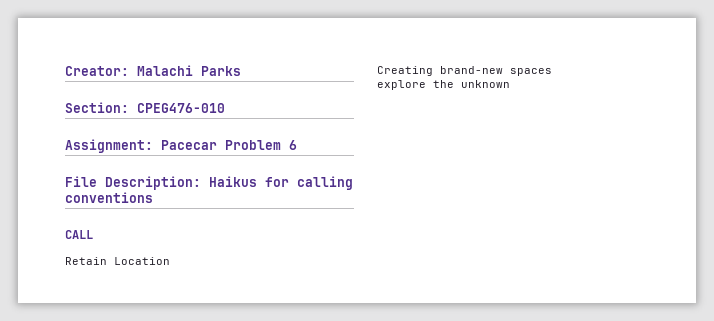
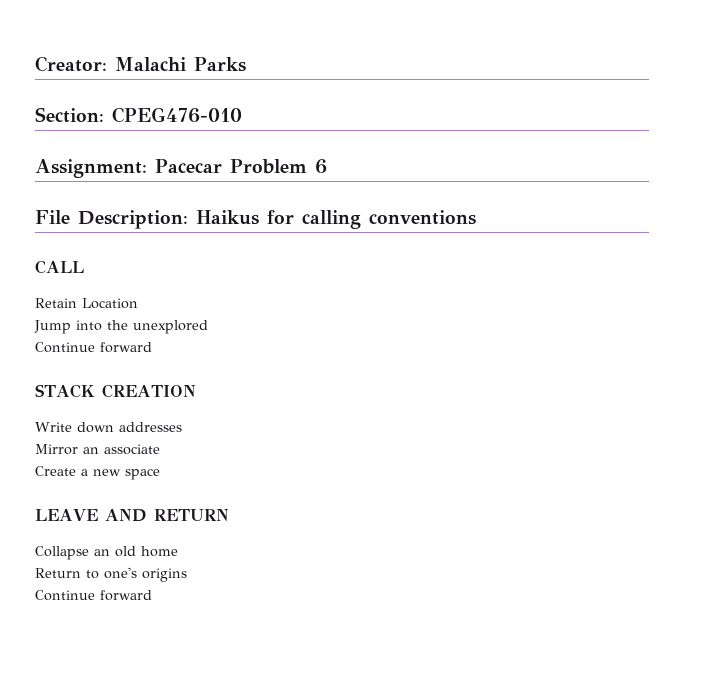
- Creating brand-new spaces
- explore the unknown
+ Jump into the unexplored
+ Continue forward
+ STACK CREATION
+ Write down addresses
+ Mirror an associate
+ Create a new space
+ LEAVE AND RETURN
+ Collapse an old home
+ Return to one's origins
+ Continue forward

